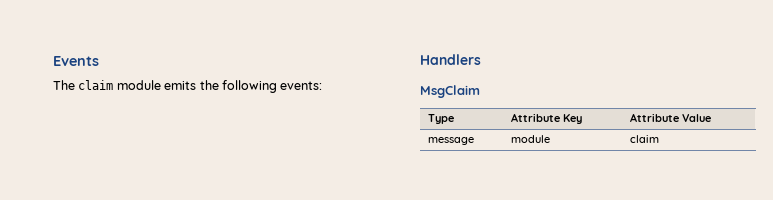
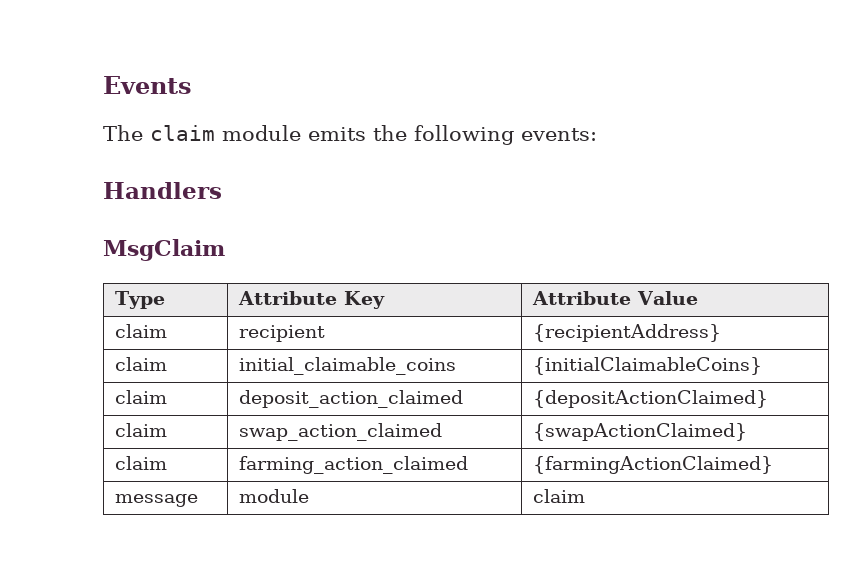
+ claim | recipient | {recipientAddress}
+ claim | initial_claimable_coins | {initialClaimableCoins}
+ claim | deposit_action_claimed | {depositActionClaimed}
+ claim | swap_action_claimed | {swapActionClaimed}
+ claim | farming_action_claimed | {farmingActionClaimed}

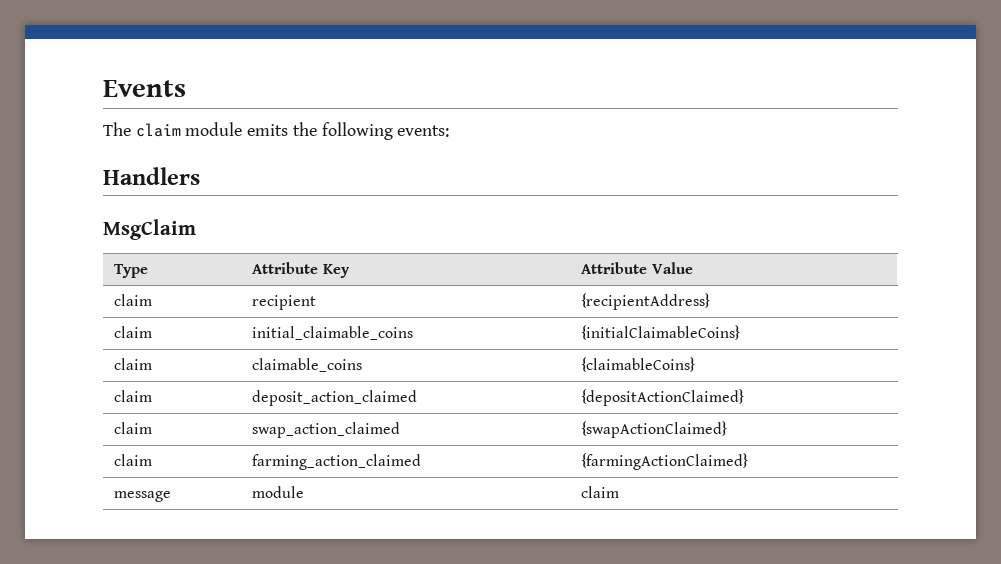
+ claim | claimable_coins | {claimableCoins}

